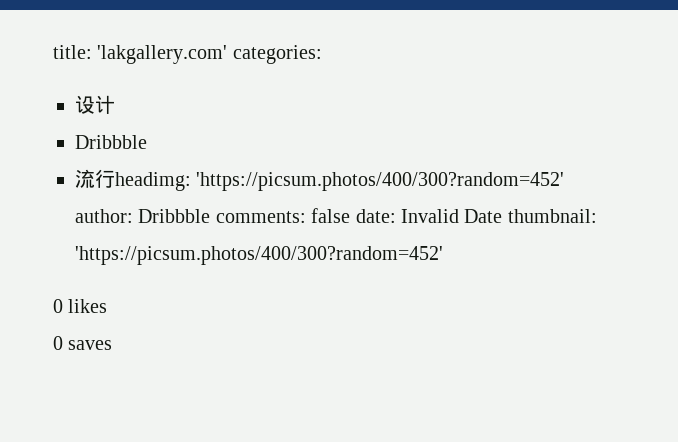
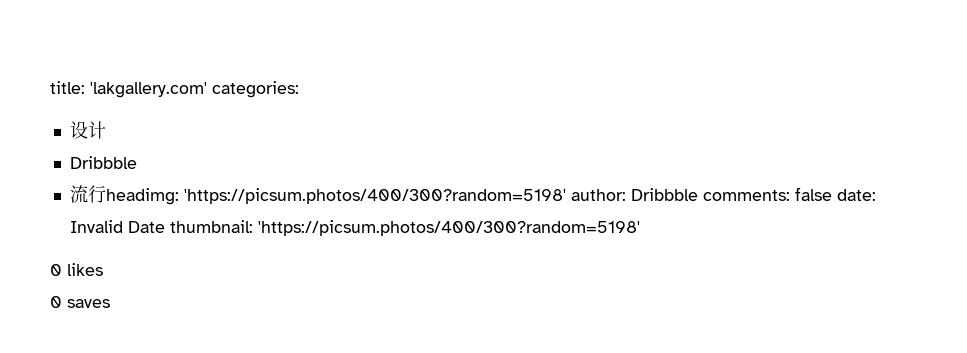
- 流行headimg: 'https://picsum.photos/400/300?random=452' author: Dribbble comments: false date: Invalid Date thumbnail: 'https://picsum.photos/400/300?random=452'
+ 流行headimg: 'https://picsum.photos/400/300?random=5198' author: Dribbble comments: false date: Invalid Date thumbnail: 'https://picsum.photos/400/300?random=5198'

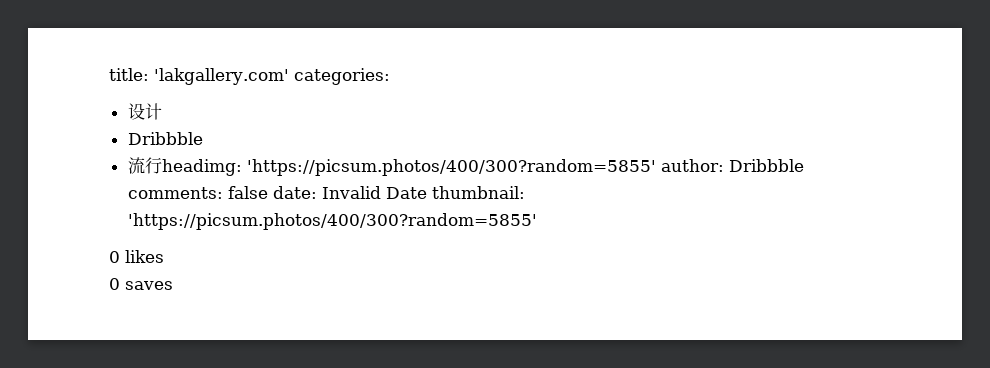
- 流行headimg: 'https://picsum.photos/400/300?random=5198' author: Dribbble comments: false date: Invalid Date thumbnail: 'https://picsum.photos/400/300?random=5198'
+ 流行headimg: 'https://picsum.photos/400/300?random=5855' author: Dribbble comments: false date: Invalid Date thumbnail: 'https://picsum.photos/400/300?random=5855'

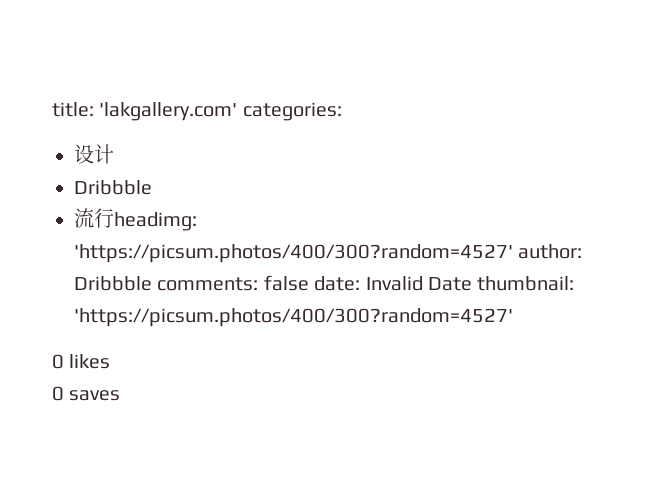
- 流行headimg: 'https://picsum.photos/400/300?random=5855' author: Dribbble comments: false date: Invalid Date thumbnail: 'https://picsum.photos/400/300?random=5855'
+ 流行headimg: 'https://picsum.photos/400/300?random=4527' author: Dribbble comments: false date: Invalid Date thumbnail: 'https://picsum.photos/400/300?random=4527'

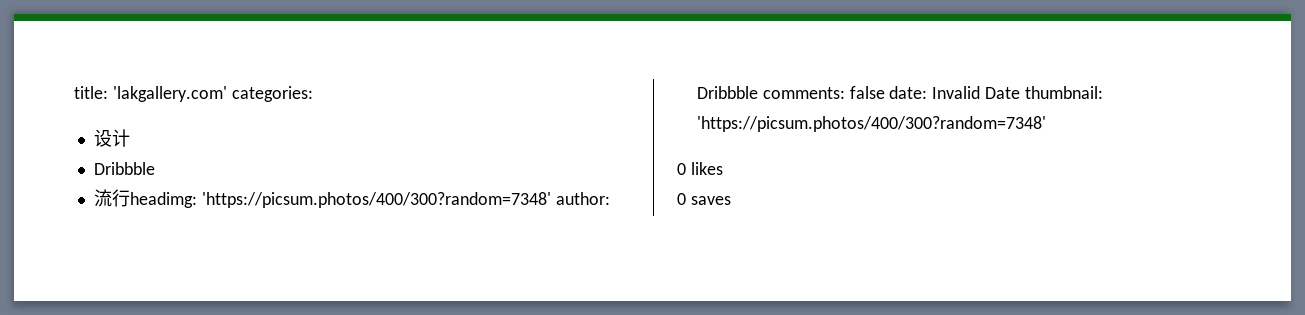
- 流行headimg: 'https://picsum.photos/400/300?random=4527' author: Dribbble comments: false date: Invalid Date thumbnail: 'https://picsum.photos/400/300?random=4527'
+ 流行headimg: 'https://picsum.photos/400/300?random=7348' author: Dribbble comments: false date: Invalid Date thumbnail: 'https://picsum.photos/400/300?random=7348'

